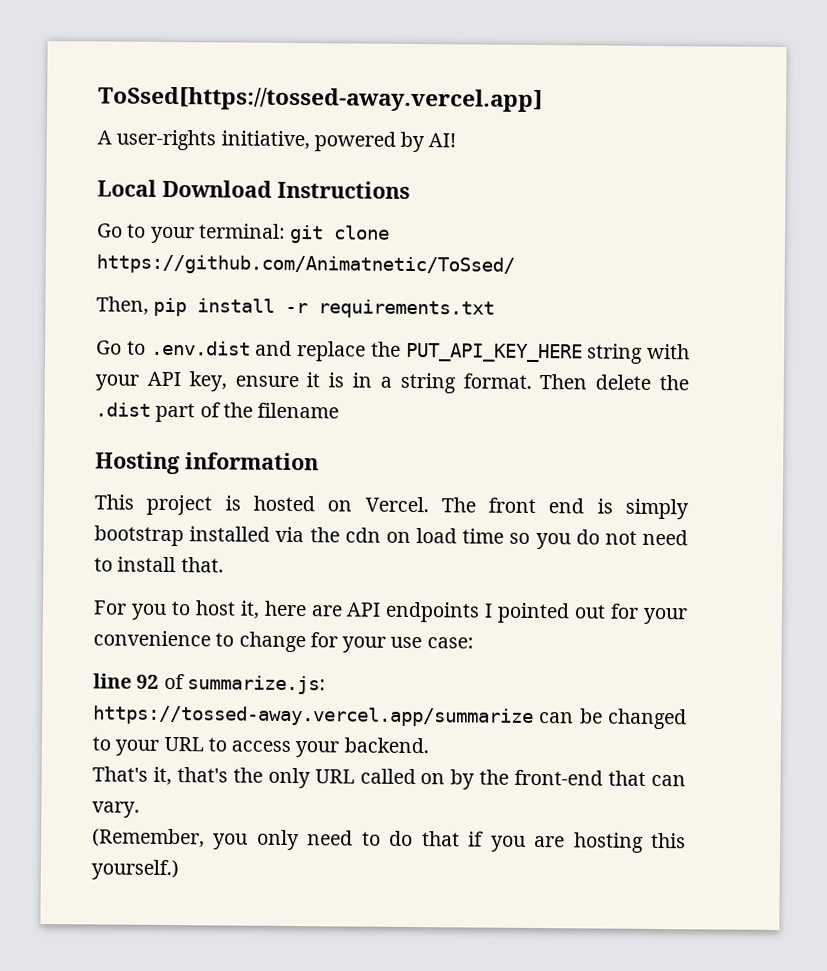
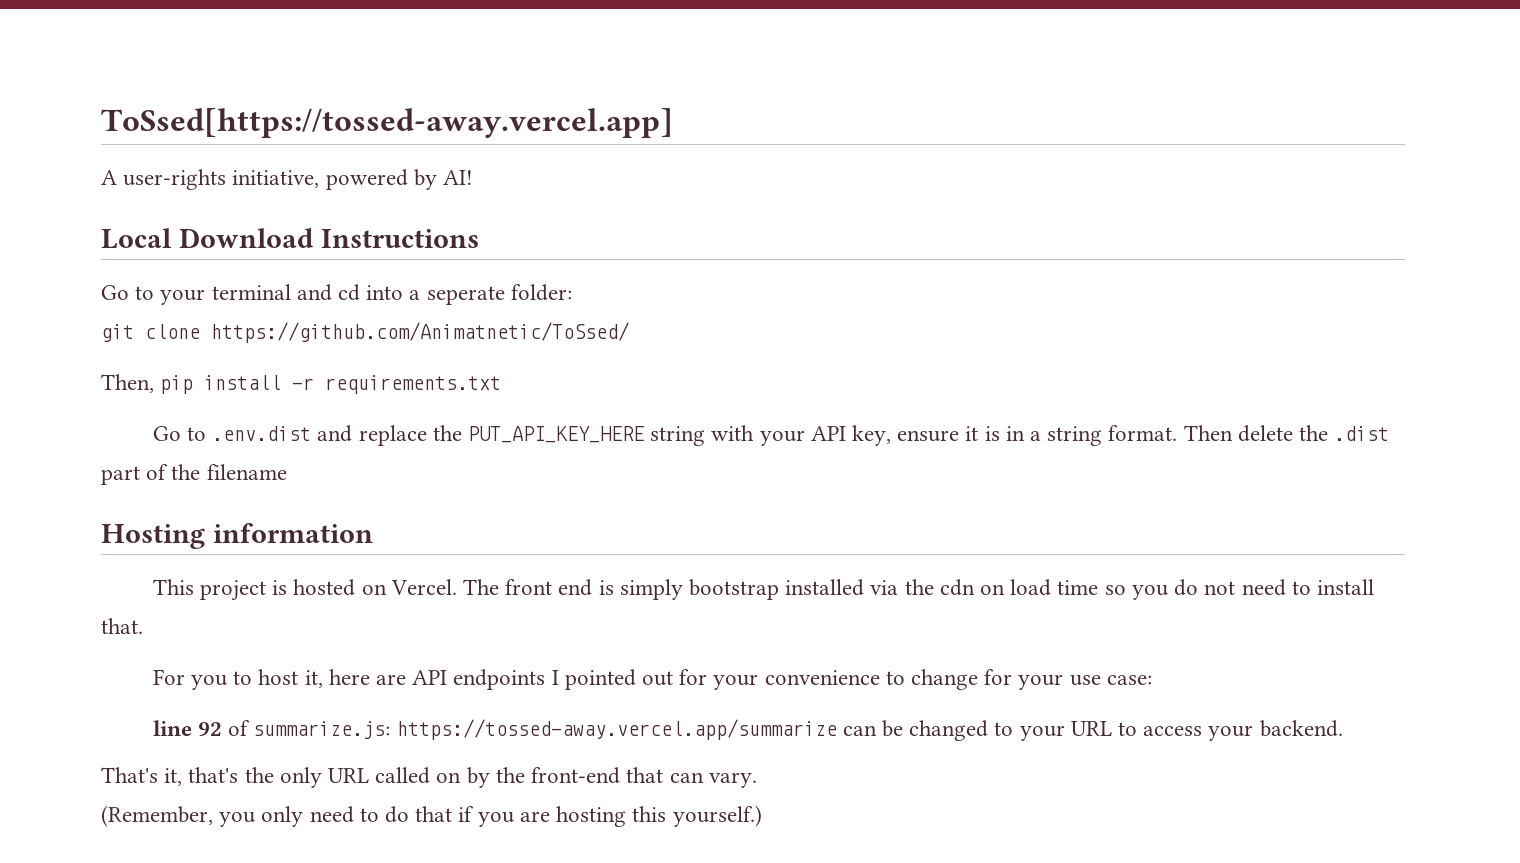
- Go to your terminal: git clone https://github.com/Animatnetic/ToSsed/
+ Go to your terminal and cd into a seperate folder:
+ git clone https://github.com/Animatnetic/ToSsed/

